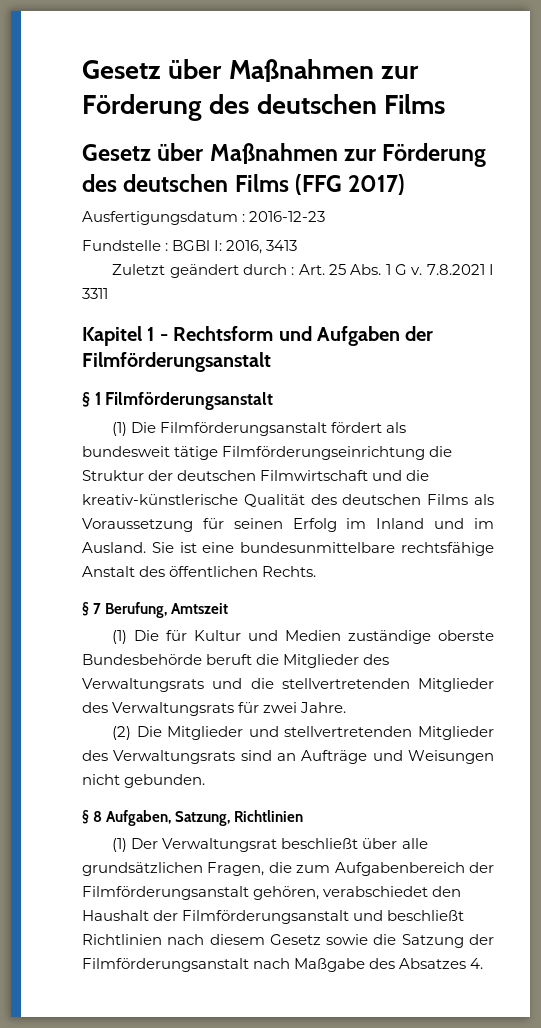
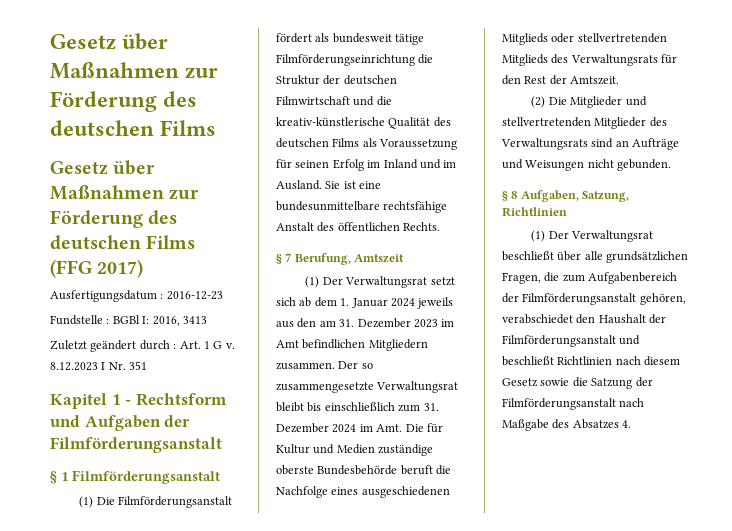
- Zuletzt geändert durch : Art. 25 Abs. 1 G v.
+ Zuletzt geändert durch : Art. 1 G v.
- 7.8.2021 I 3311
+ 8.12.2023 I Nr. 351
- (1) Die für Kultur und Medien zuständige oberste Bundesbehörde beruft die Mitglieder des Verwaltungsrats und die stellvertretenden Mitglieder des Verwaltungsrats für zwei Jahre.
+ (1) Der Verwaltungsrat setzt sich ab dem 1. Januar 2024 jeweils aus den am 31. Dezember 2023 im Amt befindlichen Mitgliedern zusammen. Der so zusammengesetzte Verwaltungsrat bleibt bis einschließlich zum 31. Dezember 2024 im Amt. Die für Kultur und Medien zuständige oberste Bundesbehörde beruft die Nachfolge eines ausgeschiedenen Mitglieds oder stellvertretenden Mitglieds des Verwaltungsrats für den Rest der Amtszeit.

